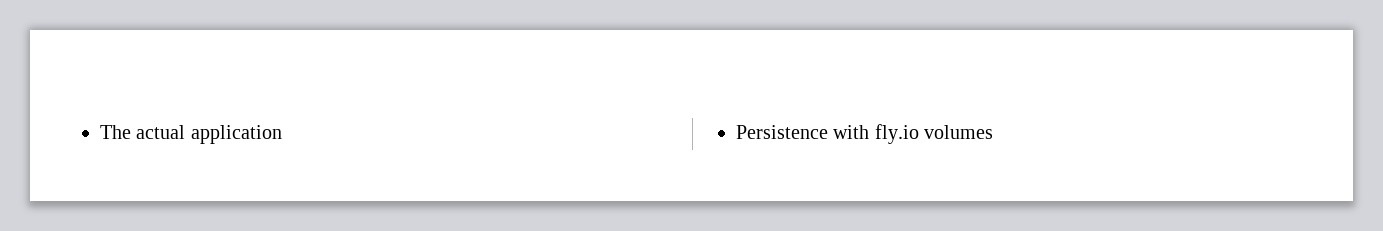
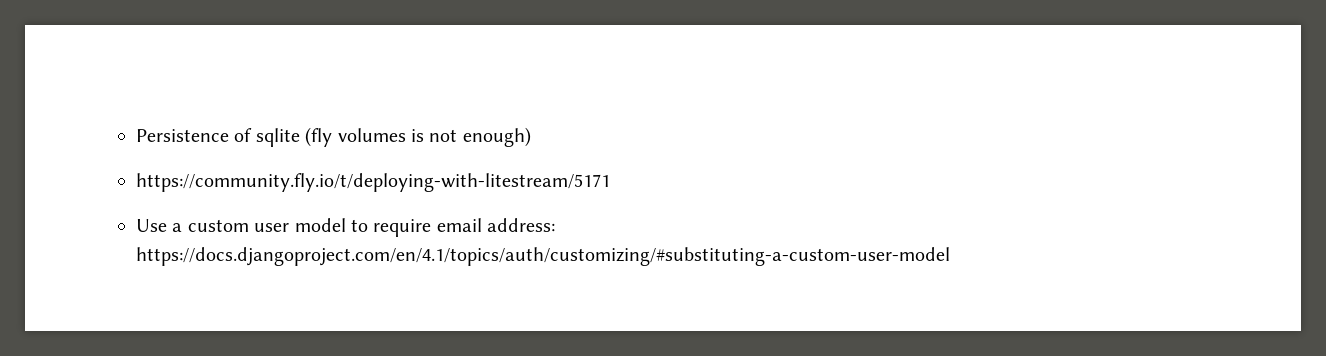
- The actual application
- Persistence with fly.io volumes
+ Persistence of sqlite (fly volumes is not enough)
+ https://community.fly.io/t/deploying-with-litestream/5171
+ Use a custom user model to require email address: https://docs.djangoproject.com/en/4.1/topics/auth/customizing/#substituting-a-custom-user-model

